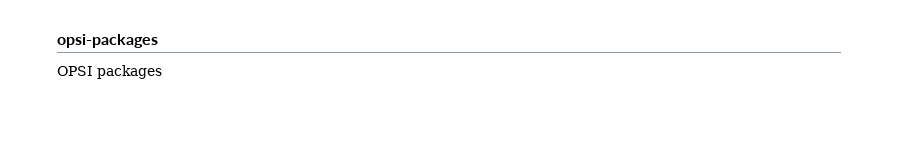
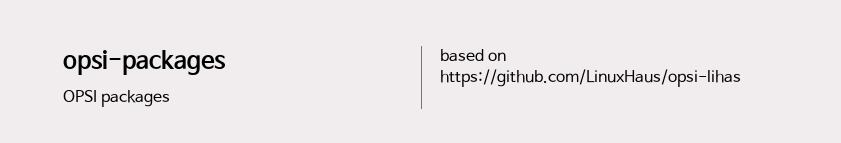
+ based on https://github.com/LinuxHaus/opsi-lihas

